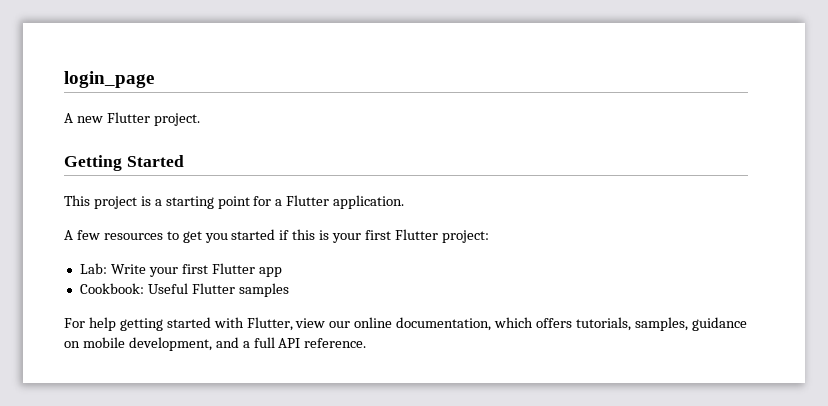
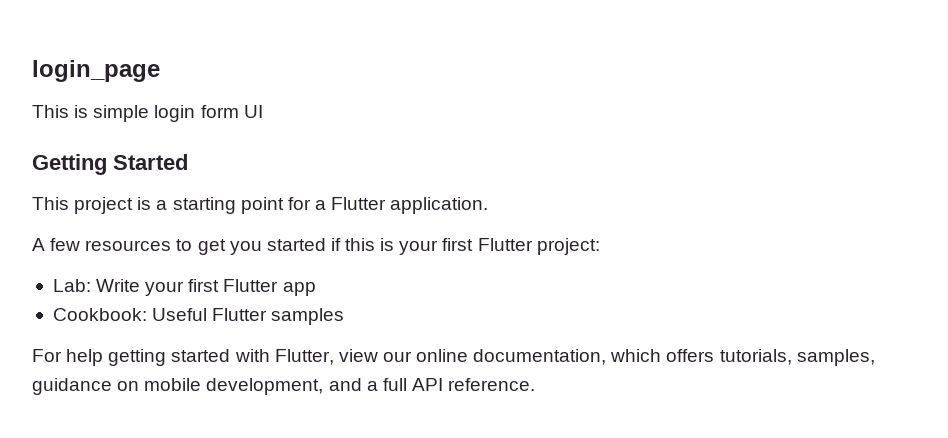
- A new Flutter project.
+ This is simple login form UI

